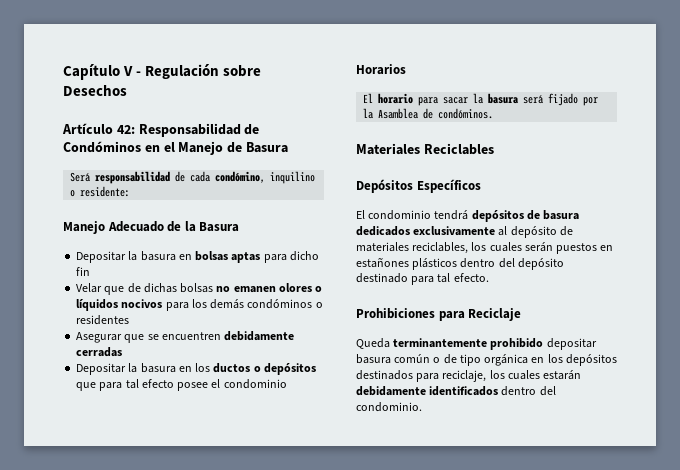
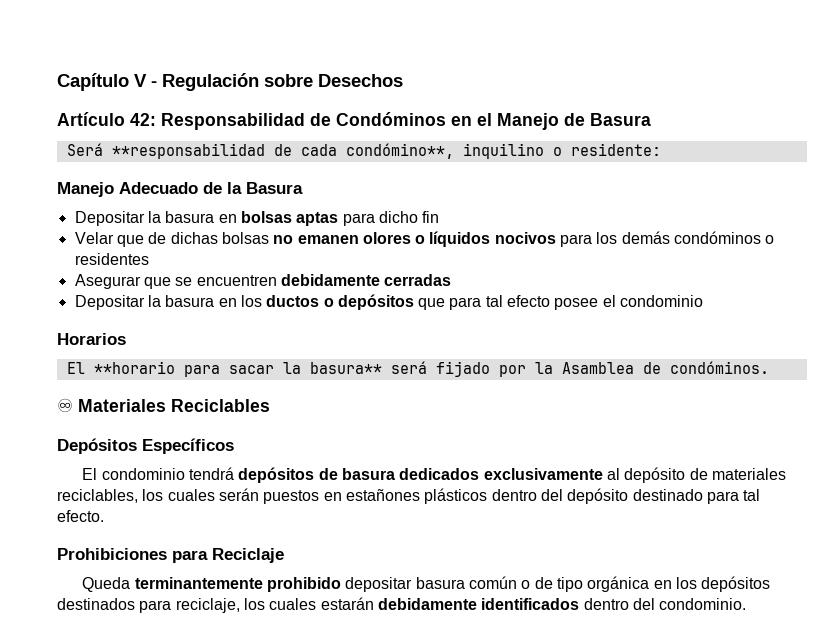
- Será responsabilidad de cada condómino, inquilino o residente:
+ Será **responsabilidad de cada condómino**, inquilino o residente:
- El horario para sacar la basura será fijado por la Asamblea de condóminos.
+ El **horario para sacar la basura** será fijado por la Asamblea de condóminos.
- Materiales Reciclables
+ ♾ Materiales Reciclables

